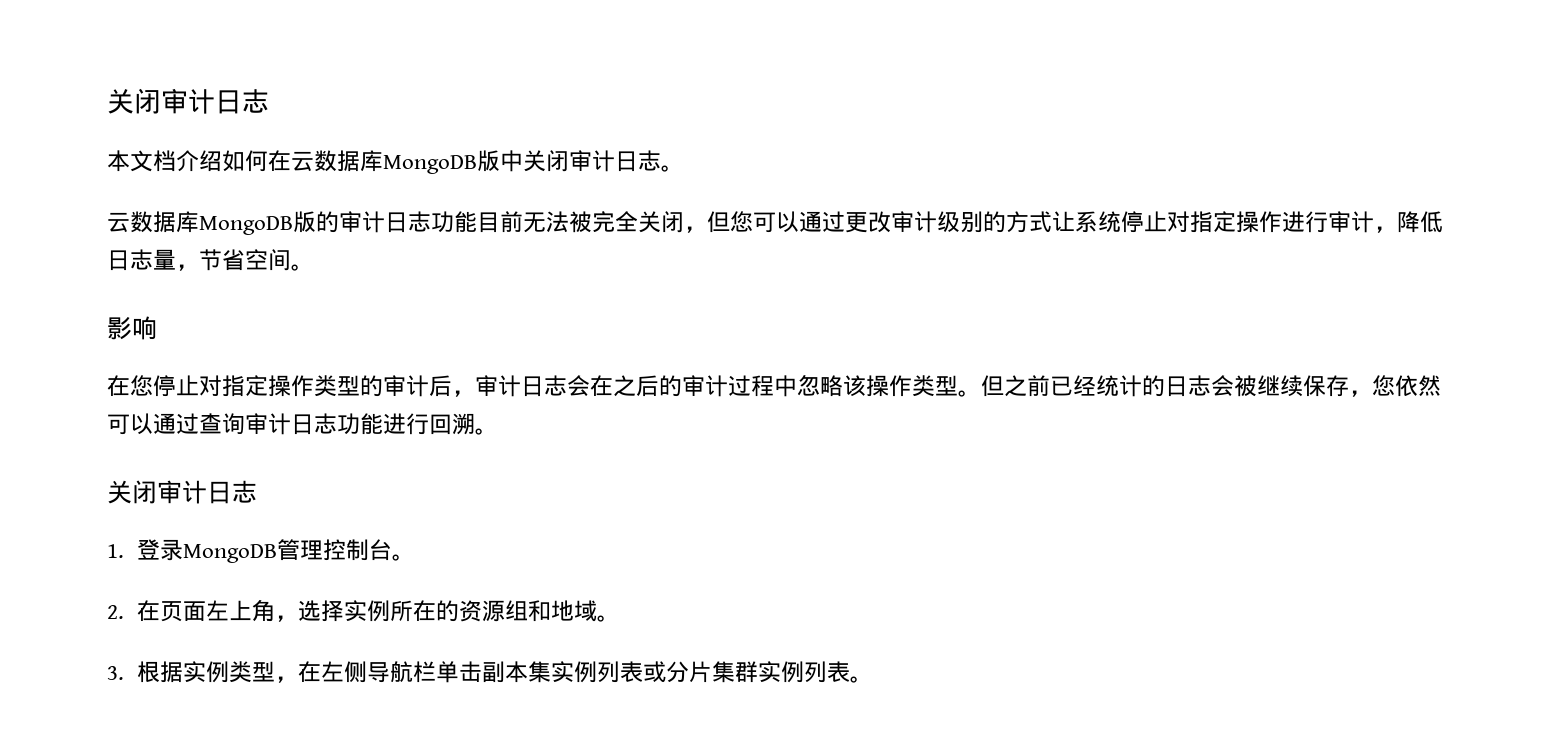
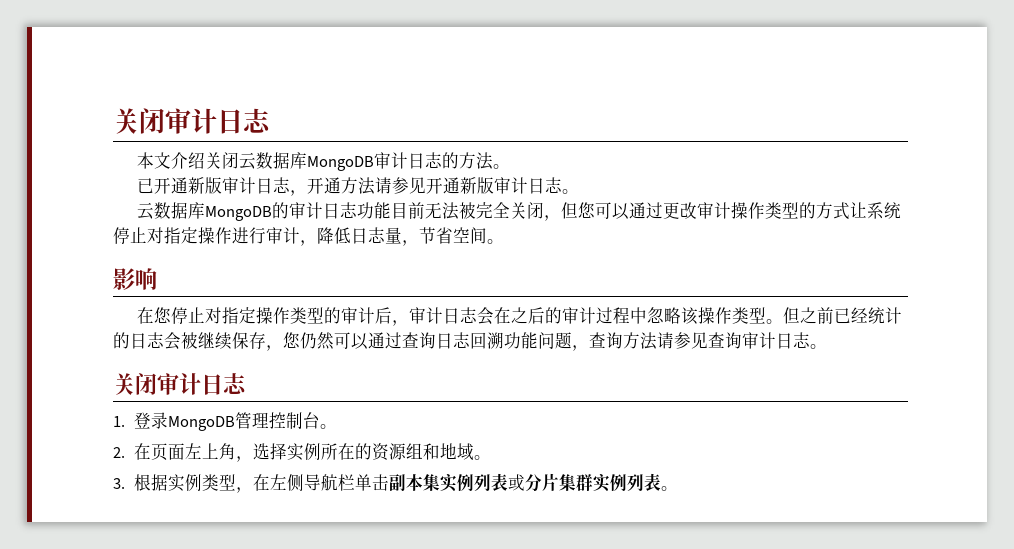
- 本文档介绍如何在云数据库MongoDB版中关闭审计日志。
+ 本文介绍关闭云数据库MongoDB审计日志的方法。
+ 已开通新版审计日志，开通方法请参见开通新版审计日志。
- 云数据库MongoDB版的审计日志功能目前无法被完全关闭，但您可以通过更改审计级别的方式让系统停止对指定操作进行审计，降低日志量，节省空间。
+ 云数据库MongoDB的审计日志功能目前无法被完全关闭，但您可以通过更改审计操作类型的方式让系统停止对指定操作进行审计，降低日志量，节省空间。
- 但之前已经统计的日志会被继续保存，您依然可以通过查询审计日志功能进行回溯。
+ 但之前已经统计的日志会被继续保存，您仍然可以通过查询日志回溯功能问题，查询方法请参见查询审计日志。

